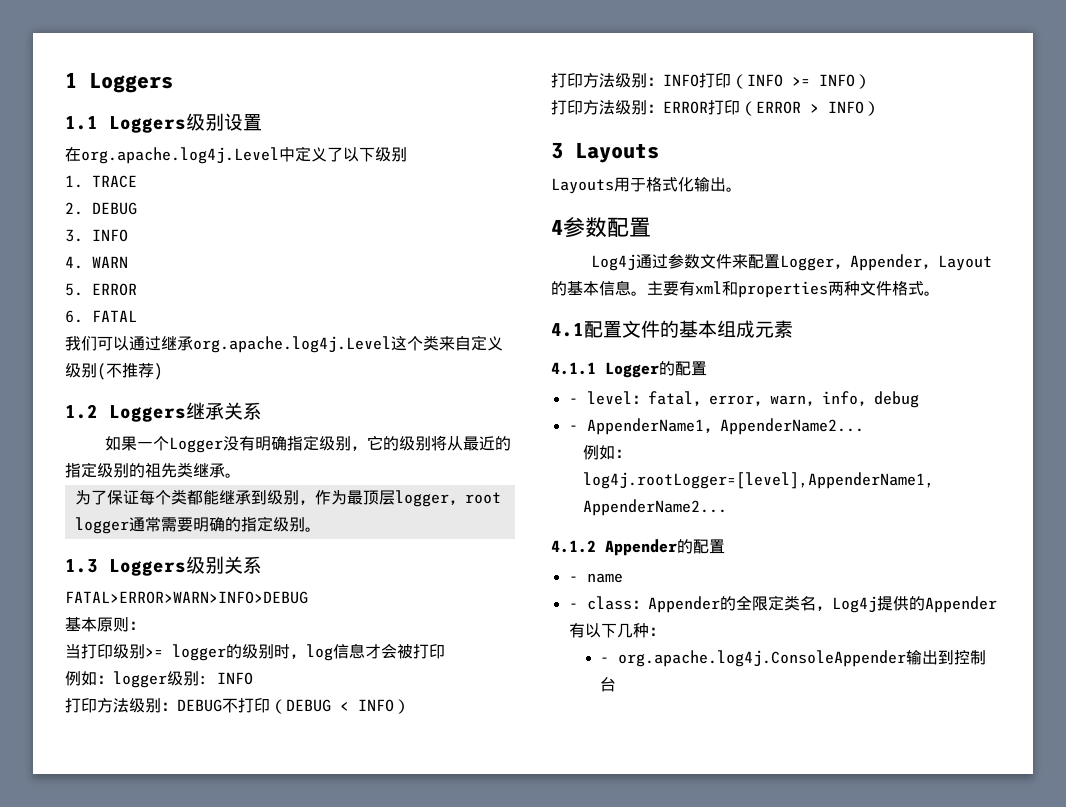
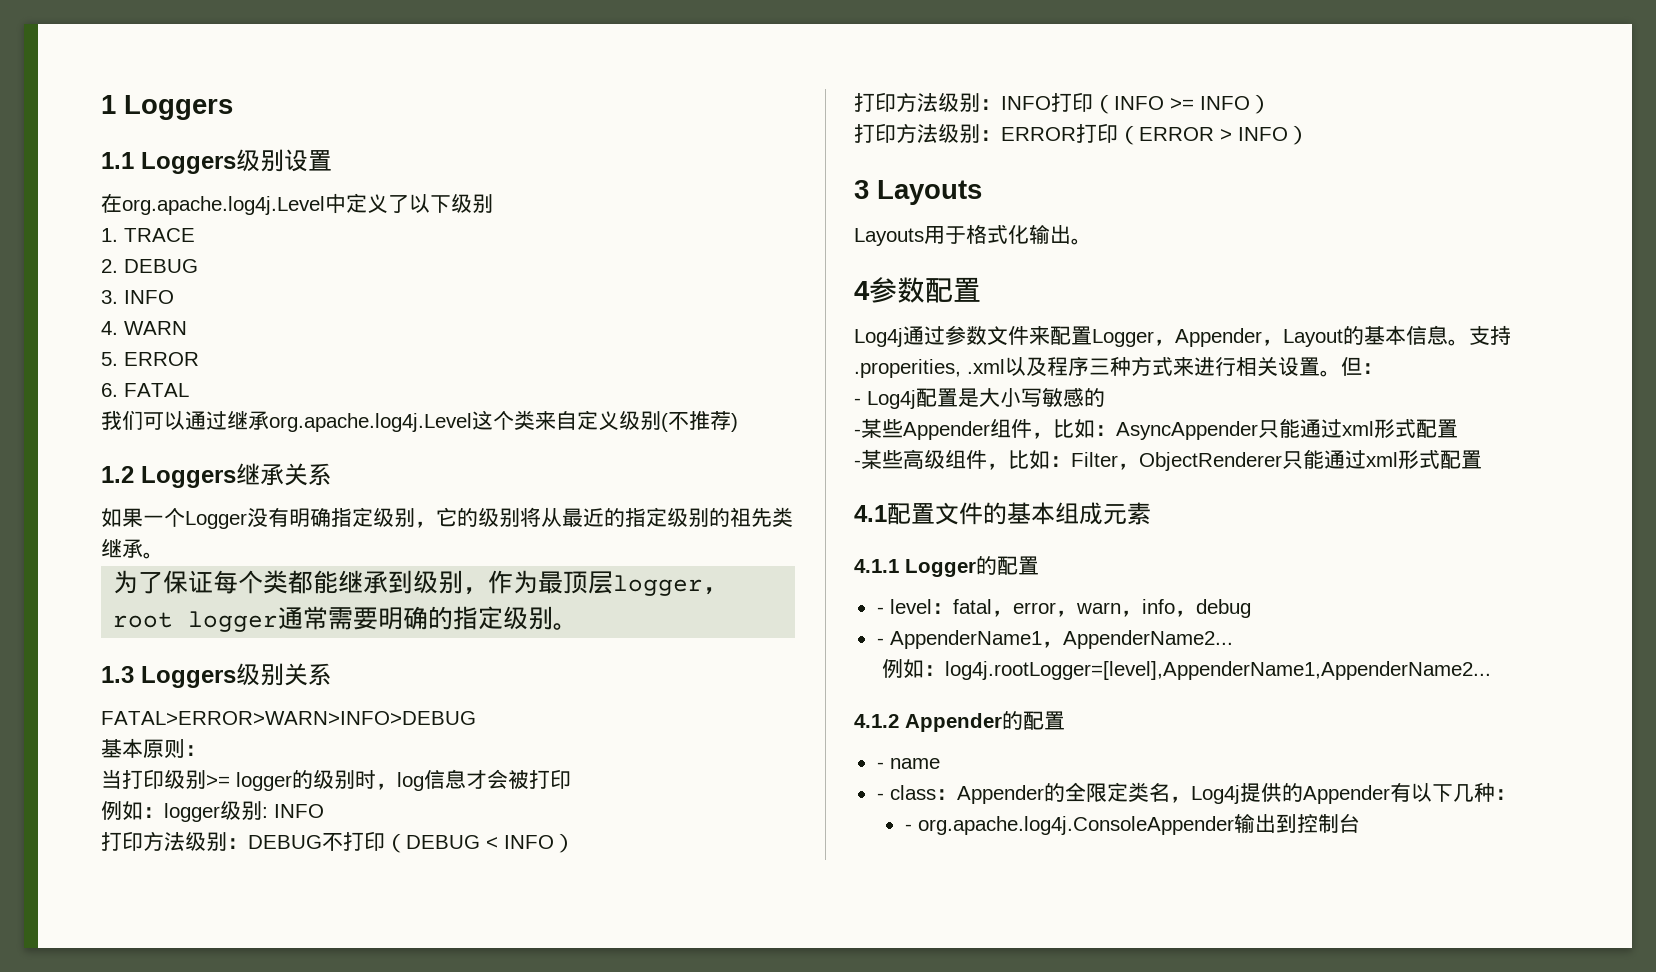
- 主要有xml和properties两种文件格式。
+ 支持.properities, .xml以及程序三种方式来进行相关设置。但：
+ - Log4j配置是大小写敏感的
+ -某些Appender组件，比如：AsyncAppender只能通过xml形式配置
+ -某些高级组件，比如：Filter，ObjectRenderer只能通过xml形式配置

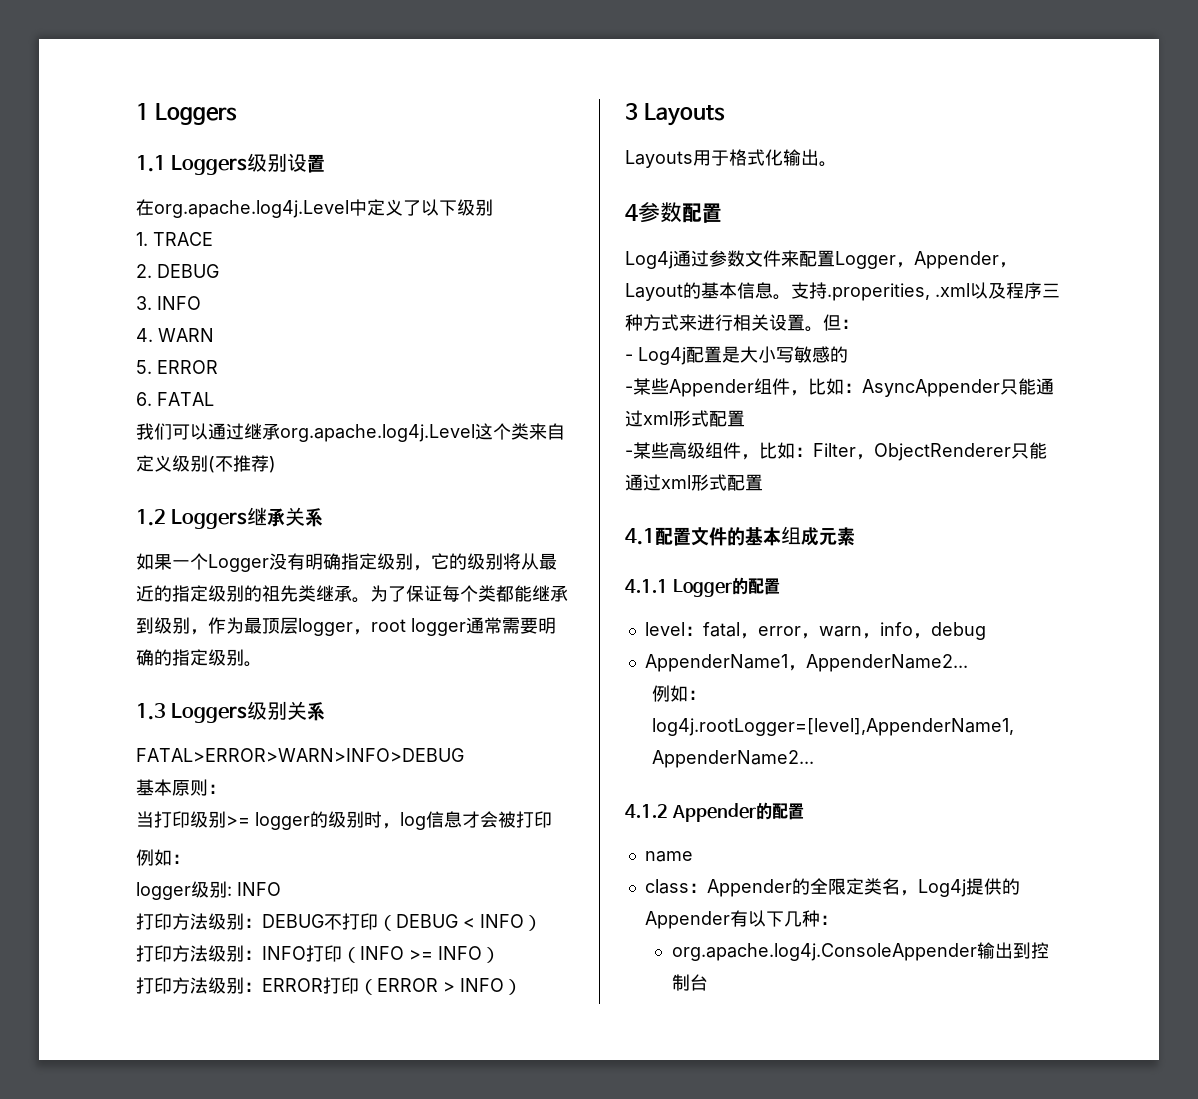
- 如果一个Logger没有明确指定级别，它的级别将从最近的指定级别的祖先类继承。
- 为了保证每个类都能继承到级别，作为最顶层logger，root logger通常需要明确的指定级别。
+ 如果一个Logger没有明确指定级别，它的级别将从最近的指定级别的祖先类继承。为了保证每个类都能继承到级别，作为最顶层logger，root logger通常需要明确的指定级别。
  当打印级别>= logger的级别时，log信息才会被打印
- 例如：logger级别: INFO
+ 例如：
+ logger级别: INFO
- - level：fatal，error，warn，info，debug
+ level：fatal，error，warn，info，debug
- - AppenderName1，AppenderName2...
+ AppenderName1，AppenderName2...
- - name
+ name
- - class：Appender的全限定类名，Log4j提供的Appender有以下几种：
+ class：Appender的全限定类名，Log4j提供的Appender有以下几种：
- - org.apache.log4j.ConsoleAppender输出到控制台
+ org.apache.log4j.ConsoleAppender输出到控制台

